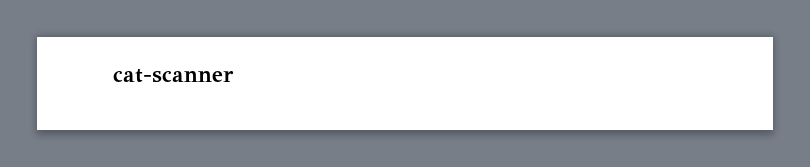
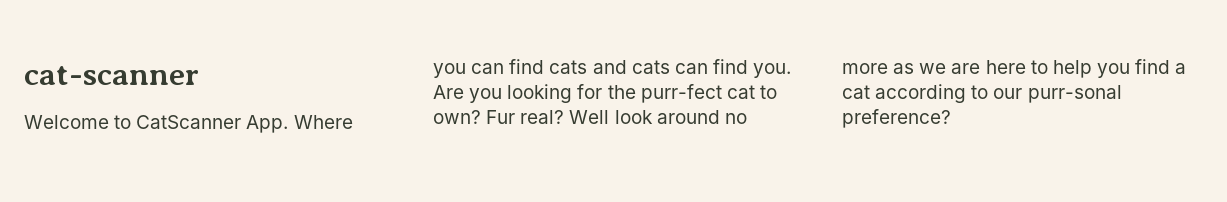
+ Welcome to CatScanner App. Where you can find cats and cats can find you. Are you looking for the purr-fect cat to own? Fur real? Well look around no more as we are here to help you find a cat according to our purr-sonal preference?

